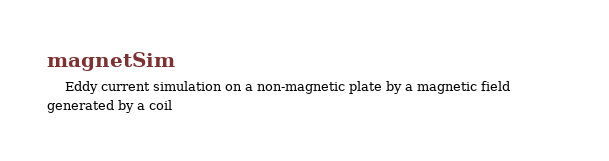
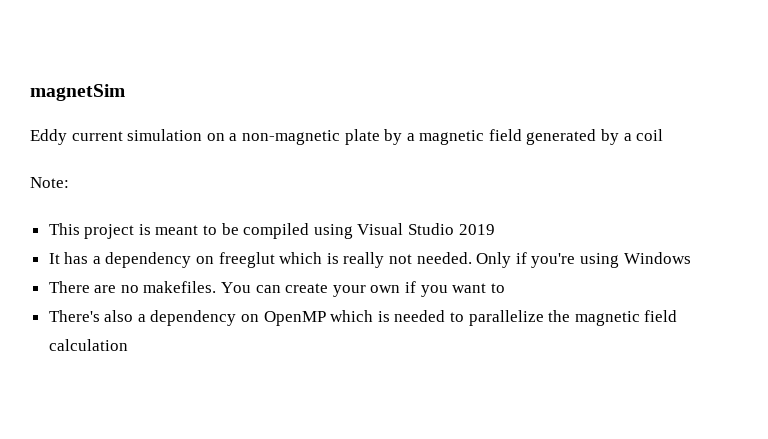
+ Note:
+ This project is meant to be compiled using Visual Studio 2019
+ It has a dependency on freeglut which is really not needed. Only if you're using Windows
+ There are no makefiles. You can create your own if you want to
+ There's also a dependency on OpenMP which is needed to parallelize the magnetic field calculation

